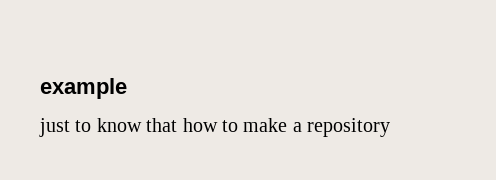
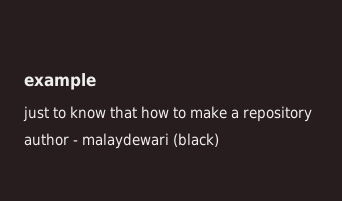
+ author - malaydewari (black)

